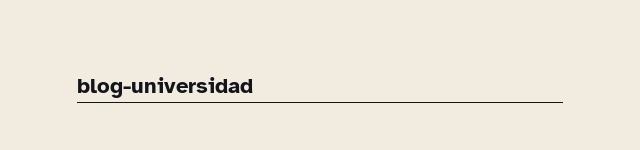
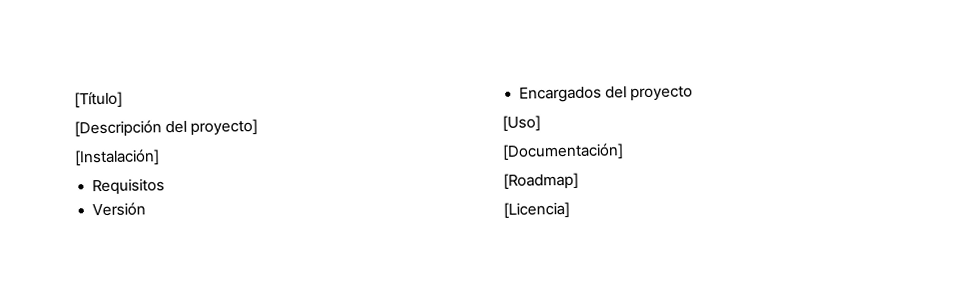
- blog-universidad
+ [Título]
+ [Descripción del proyecto]
+ [Instalación]
+ Requisitos
+ Versión
+ Encargados del proyecto
+ [Uso]
+ [Documentación]
+ [Roadmap]
+ [Licencia]

